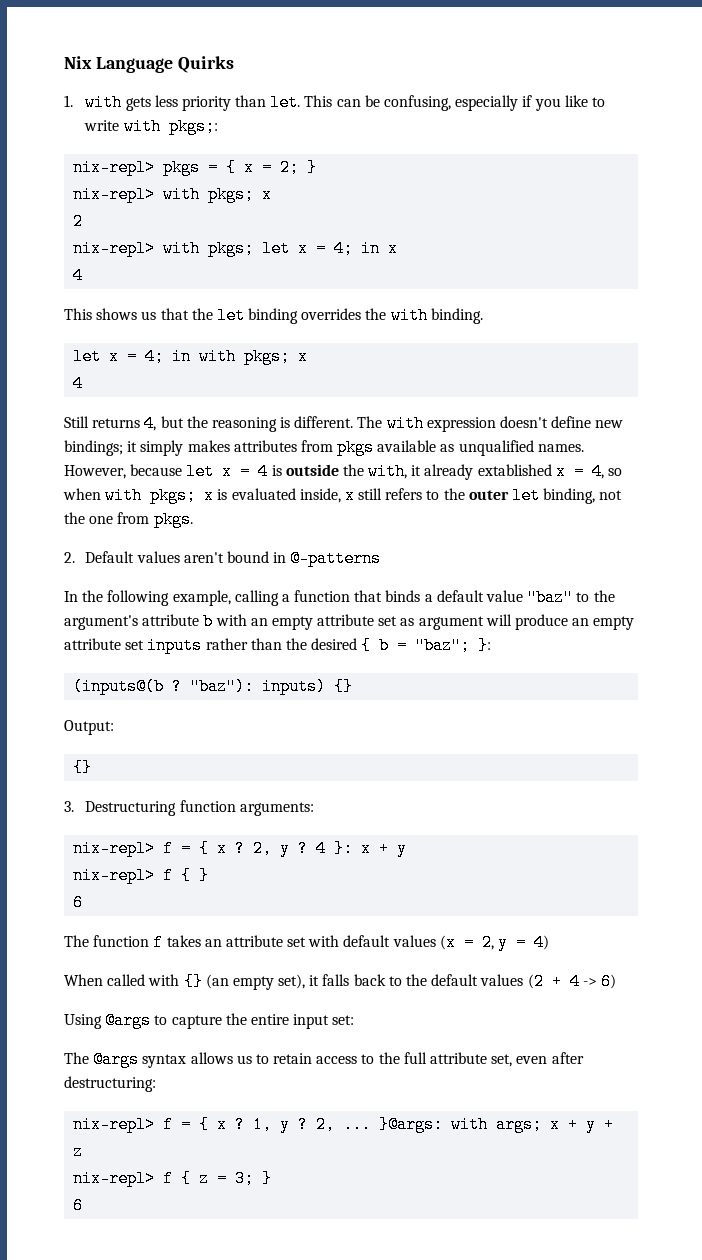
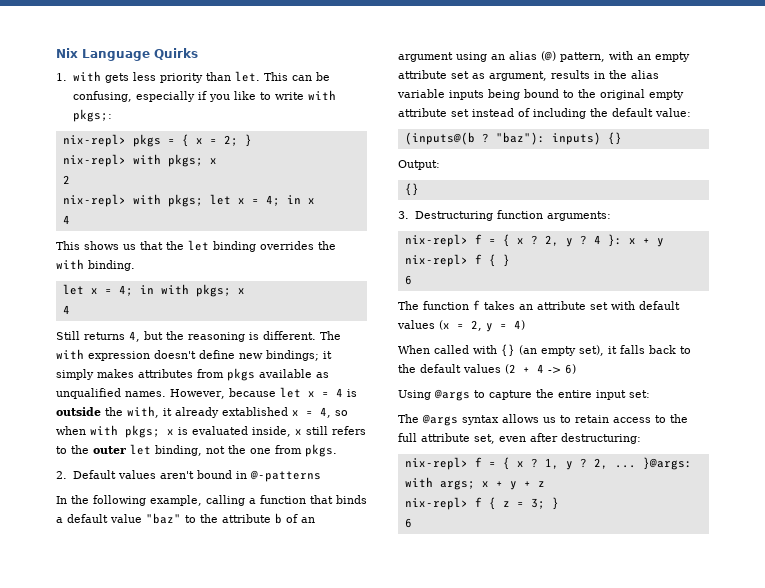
- In the following example, calling a function that binds a default value "baz" to the argument's attribute b with an empty attribute set as argument will produce an empty attribute set inputs rather than the desired { b = "baz"; }:
+ In the following example, calling a function that binds a default value "baz" to the attribute b of an argument using an alias (@) pattern, with an empty attribute set as argument, results in the alias variable inputs being bound to the original empty attribute set instead of including the default value:

